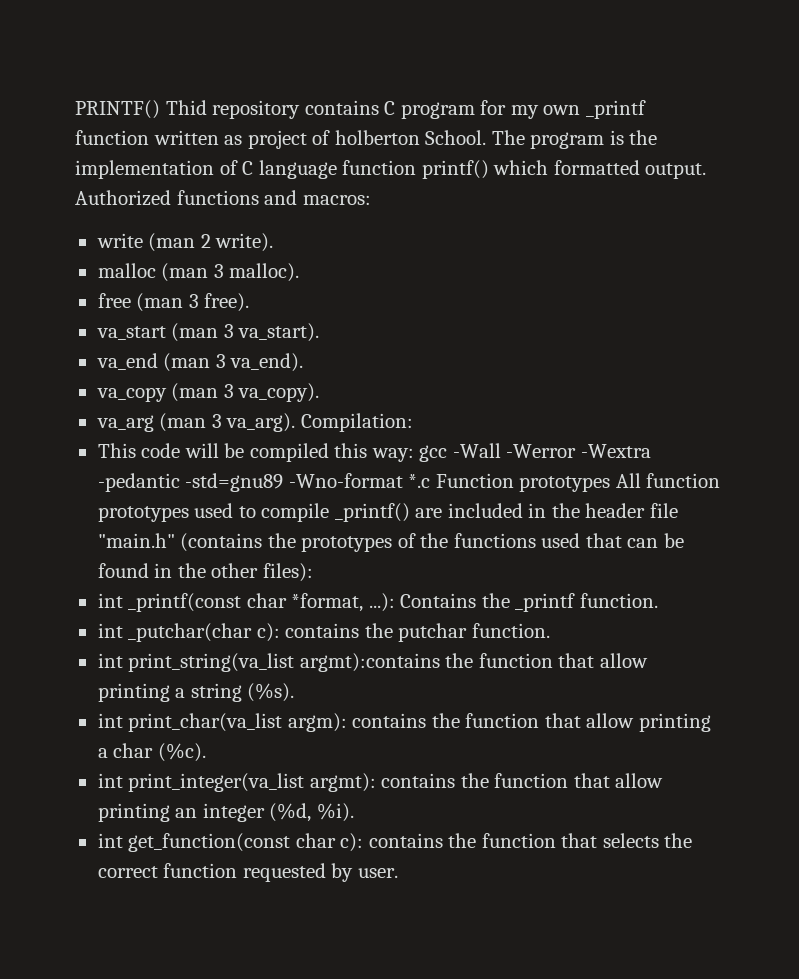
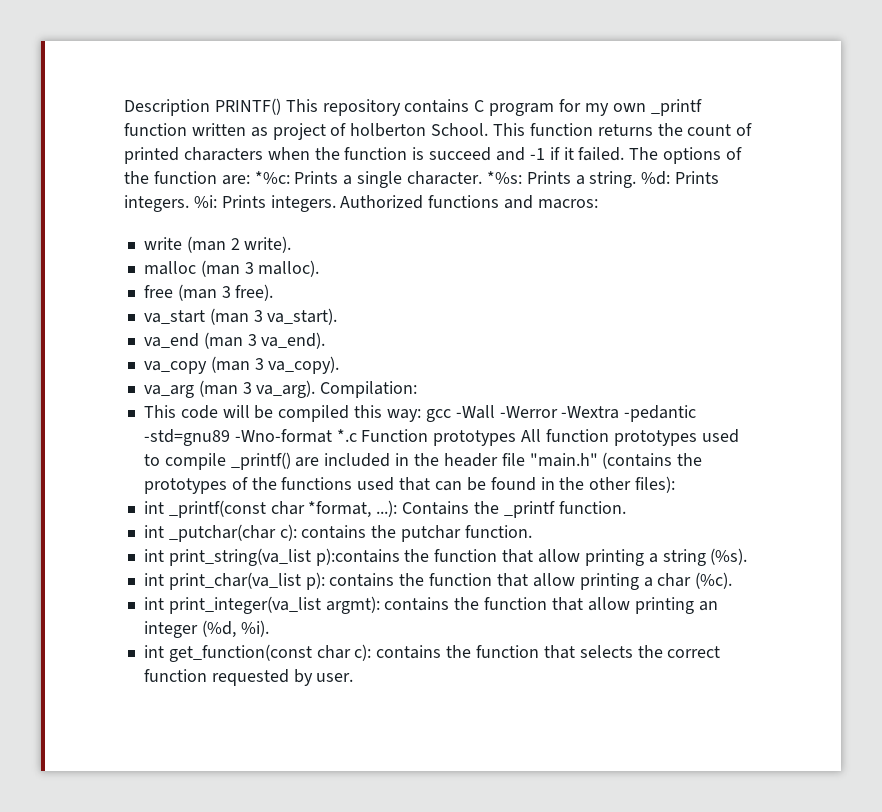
- PRINTF() Thid repository contains C program for my own _printf function written as project of holberton School.
+ Description PRINTF() This repository contains C program for my own _printf function written as project of holberton School.
- The program is the implementation of C language function printf() which formatted output.
+ This function returns the count of printed characters when the function is succeed and -1 if it failed. The options of the function are: *%c: Prints a single character. *%s: Prints a string. %d: Prints integers. %i: Prints integers.
- int print_string(va_list argmt):contains the function that allow printing a string (%s).
+ int print_string(va_list p):contains the function that allow printing a string (%s).
- int print_char(va_list argm): contains the function that allow printing a char (%c).
+ int print_char(va_list p): contains the function that allow printing a char (%c).

